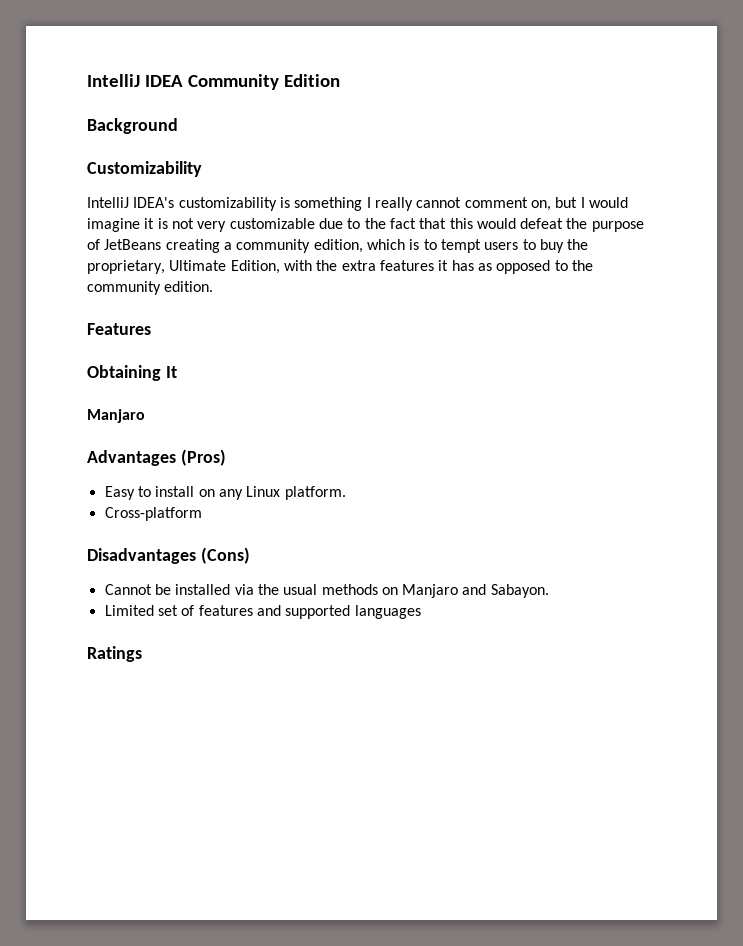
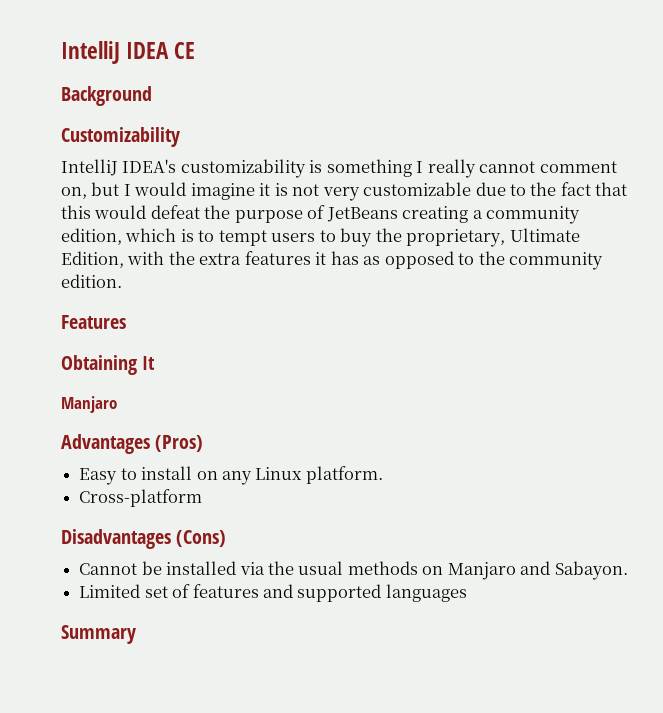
- IntelliJ IDEA Community Edition
+ IntelliJ IDEA CE
- Ratings
+ Summary

